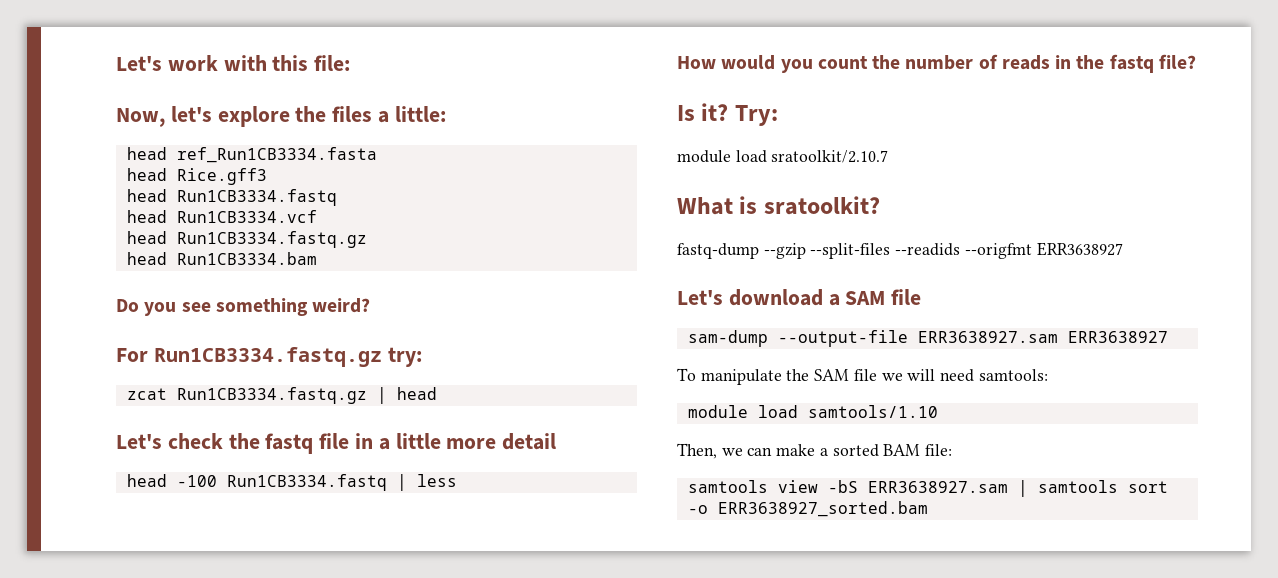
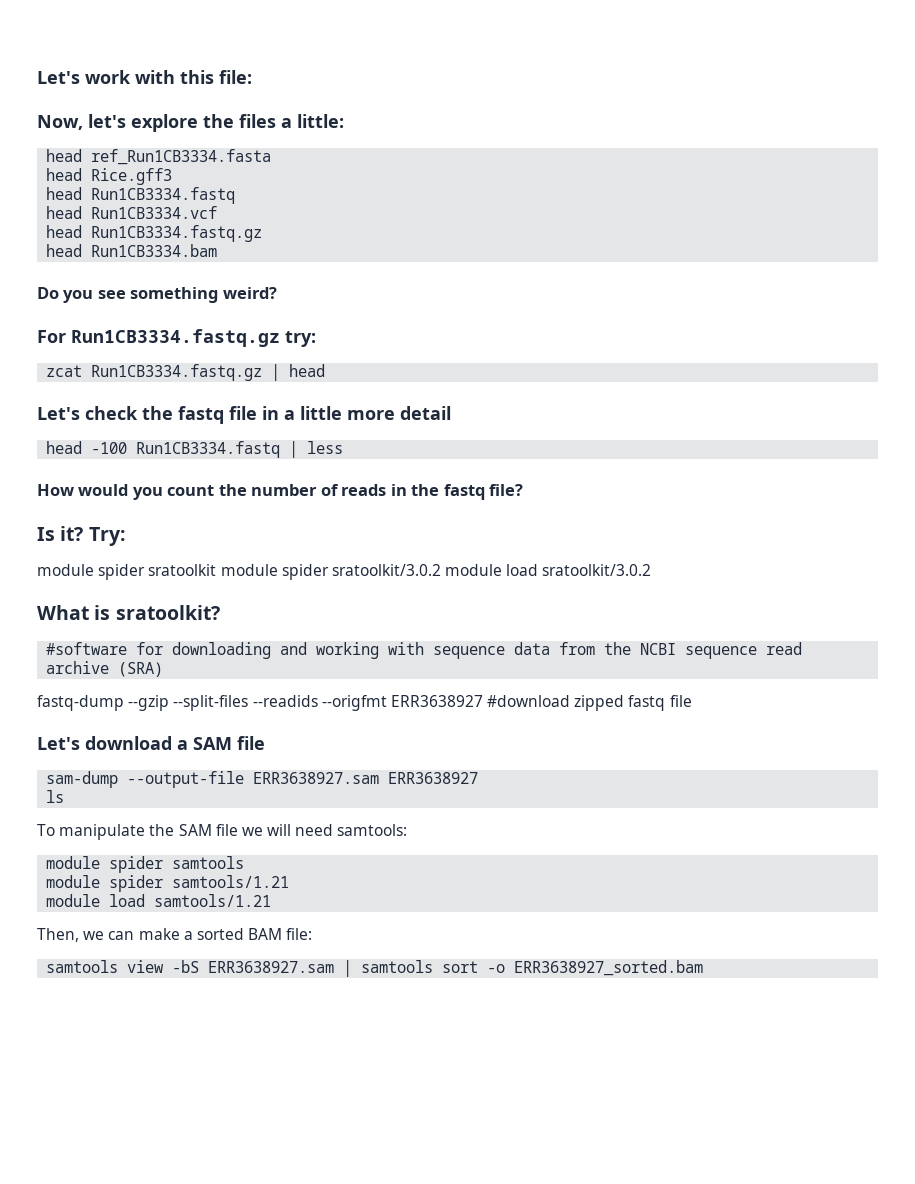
- module load sratoolkit/2.10.7
+ module spider sratoolkit module spider sratoolkit/3.0.2 module load sratoolkit/3.0.2
  What is sratoolkit?
+ #software for downloading and working with sequence data from the NCBI sequence read archive (SRA)
- fastq-dump --gzip --split-files --readids --origfmt ERR3638927
+ fastq-dump --gzip --split-files --readids --origfmt ERR3638927 #download zipped fastq file
  sam-dump --output-file ERR3638927.sam ERR3638927
+ ls
- module load samtools/1.10
+ module spider samtools
+ module spider samtools/1.21
+ module load samtools/1.21

